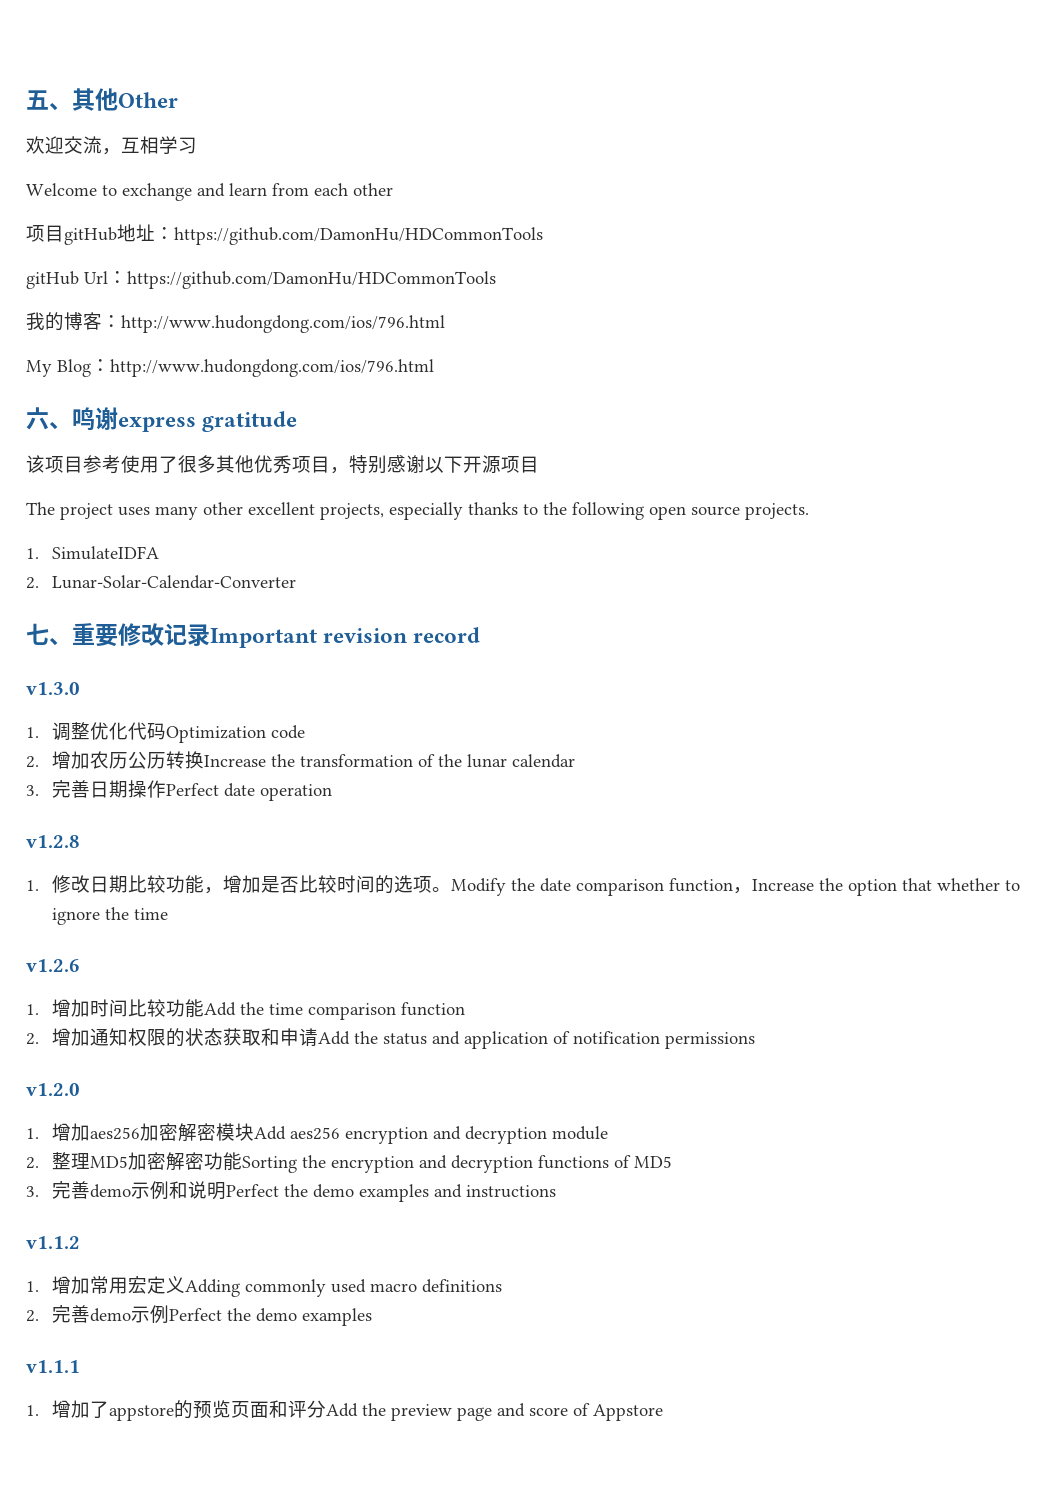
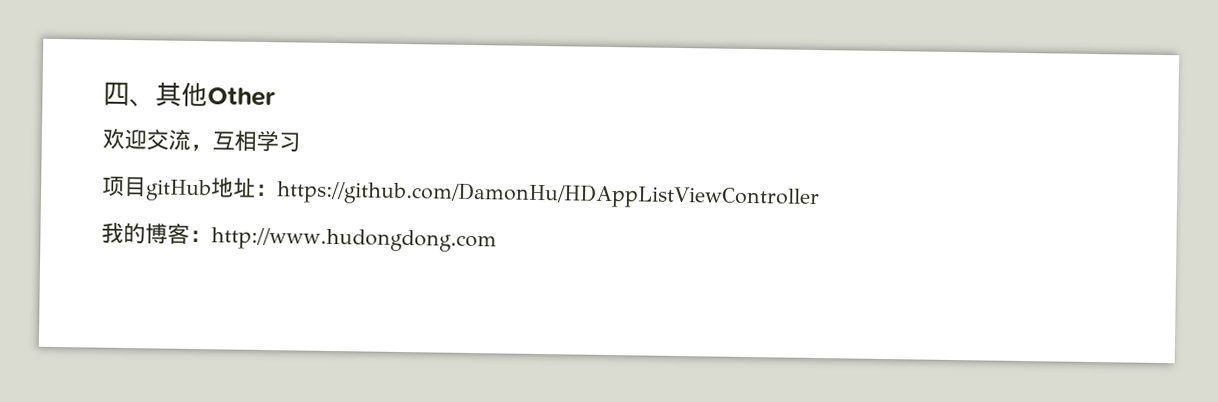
- 五、其他Other
+ 四、其他Other
- Welcome to exchange and learn from each other
- 项目gitHub地址：https://github.com/DamonHu/HDCommonTools
- gitHub Url：https://github.com/DamonHu/HDCommonTools
- 我的博客：http://www.hudongdong.com/ios/796.html
- My Blog：http://www.hudongdong.com/ios/796.html
- 六、鸣谢express gratitude
- 该项目参考使用了很多其他优秀项目，特别感谢以下开源项目
- The project uses many other excellent projects, especially thanks to the following open source projects.
- 1. SimulateIDFA
- 2. Lunar-Solar-Calendar-Converter
- 七、重要修改记录Important revision record
- v1.3.0
- 1.调整优化代码Optimization code
- 2.增加农历公历转换Increase the transformation of the lunar calendar
- 3.完善日期操作Perfect date operation
- v1.2.8
- 1.修改日期比较功能，增加是否比较时间的选项。Modify the date comparison function，Increase the option that whether to ignore the time
- v1.2.6
- 1.增加时间比较功能Add the time comparison function
- 2.增加通知权限的状态获取和申请Add the status and application of notification permissions
- v1.2.0
- 1.增加aes256加密解密模块Add aes256 encryption and decryption module
- 2.整理MD5加密解密功能Sorting the encryption and decryption functions of MD5
- 3.完善demo示例和说明Perfect the demo examples and instructions
- v1.1.2
- 1.增加常用宏定义Adding commonly used macro definitions
- 2.完善demo示例Perfect the demo examples
- v1.1.1
- 1.增加了appstore的预览页面和评分Add the preview page and score of Appstore
+ 项目gitHub地址：https://github.com/DamonHu/HDAppListViewController
+ 我的博客：http://www.hudongdong.com

